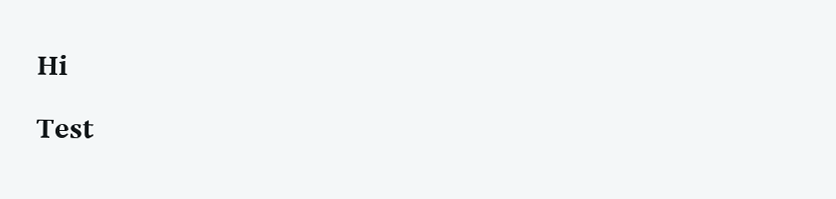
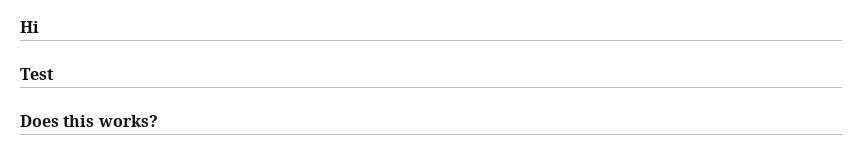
+ Does this works?

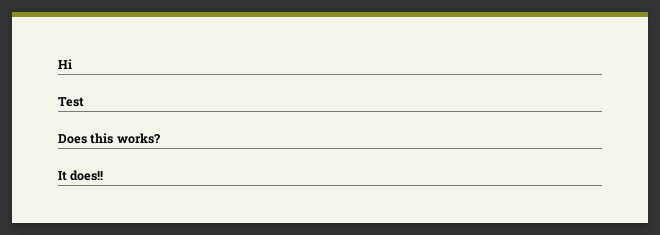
+ It does!!

